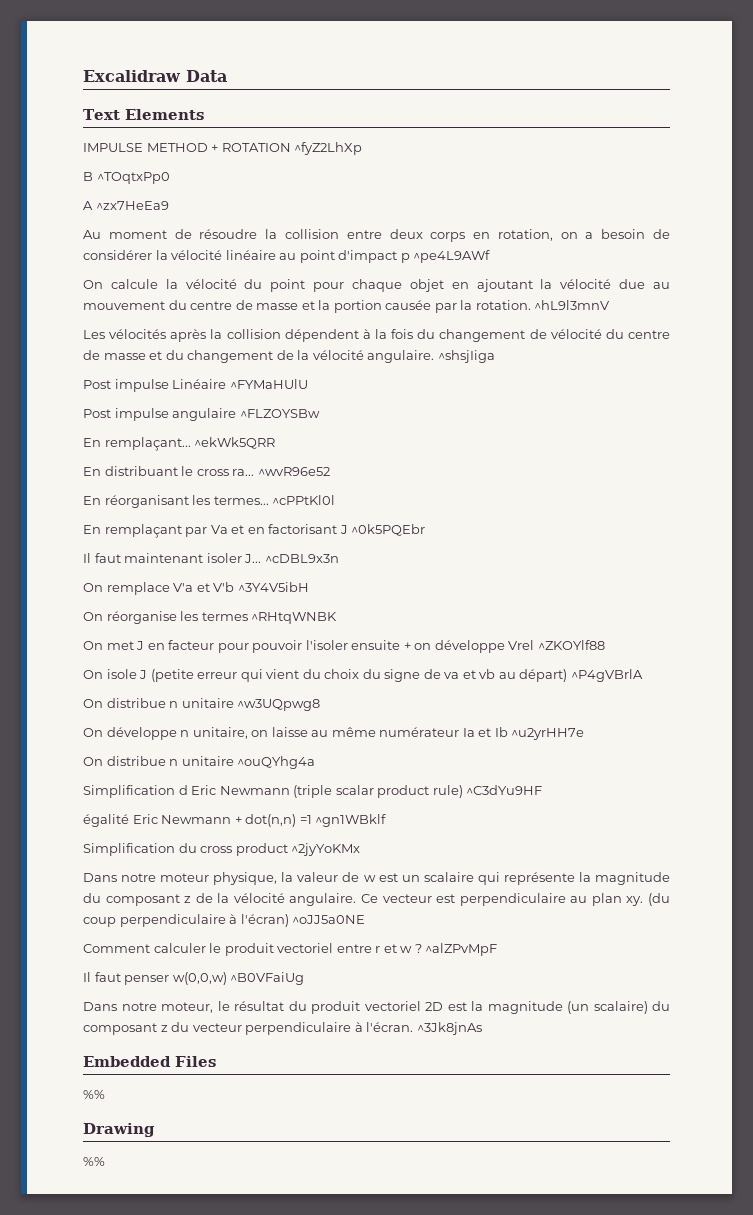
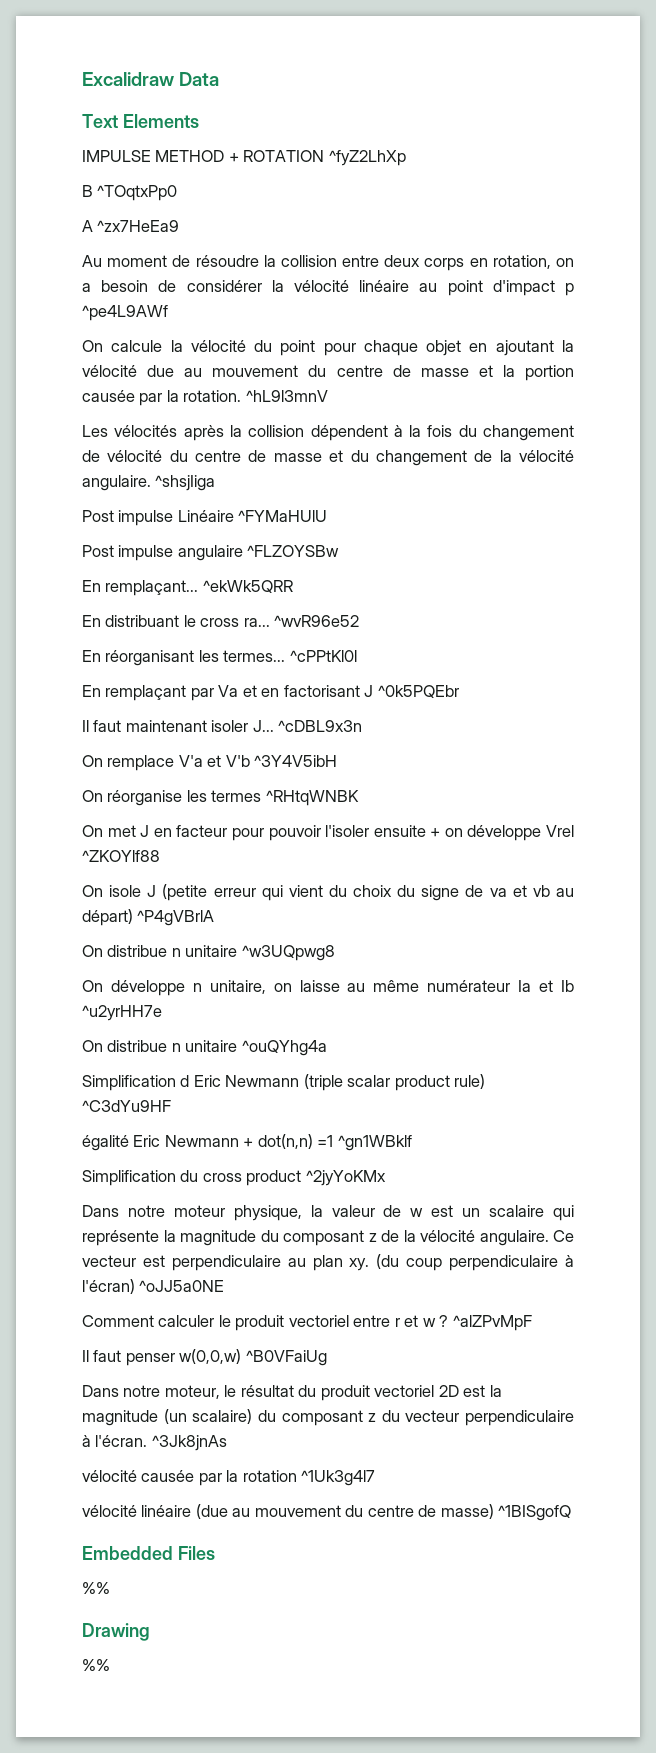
+ vélocité causée par la rotation ^1Uk3g4l7
+ vélocité linéaire (due au mouvement du centre de masse) ^1BISgofQ

